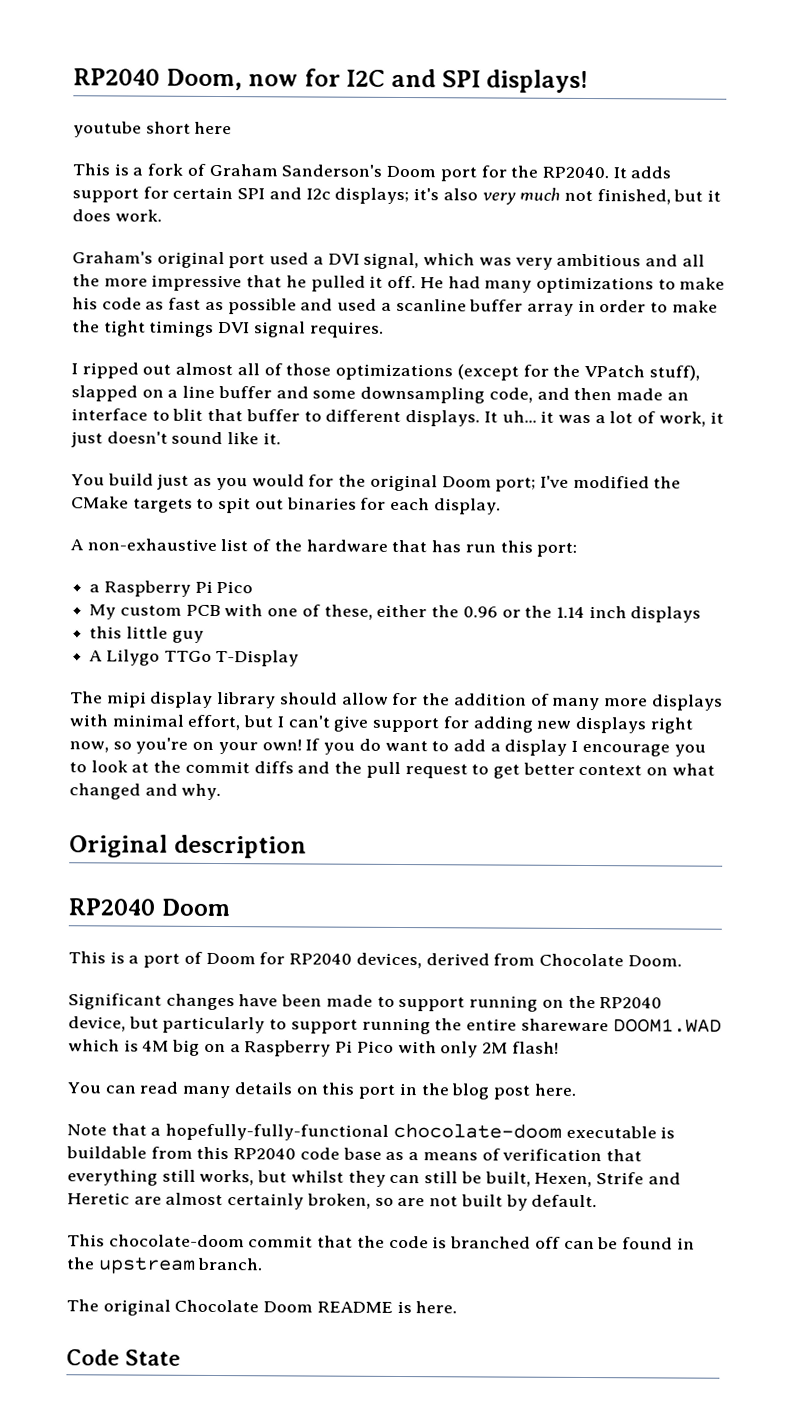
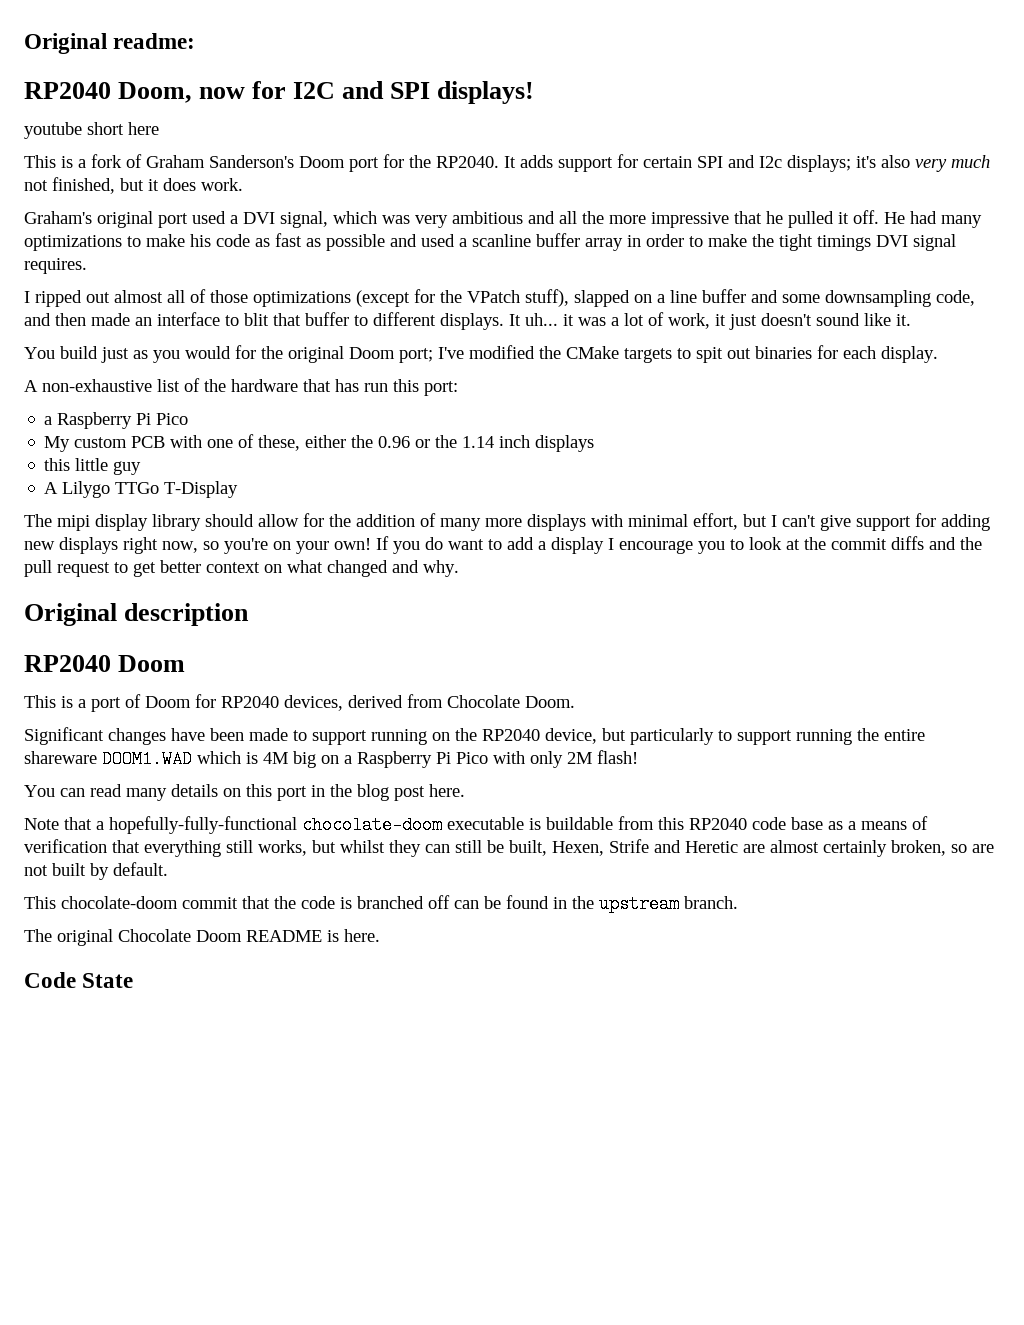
+ Original readme:

